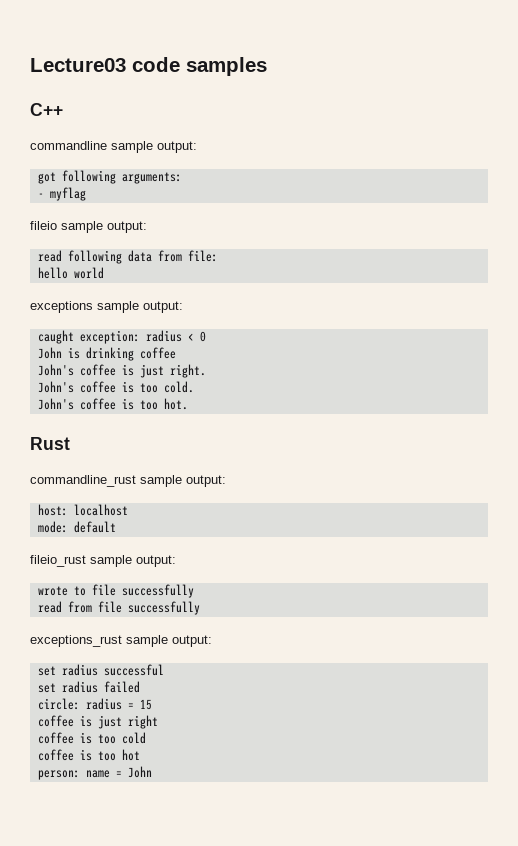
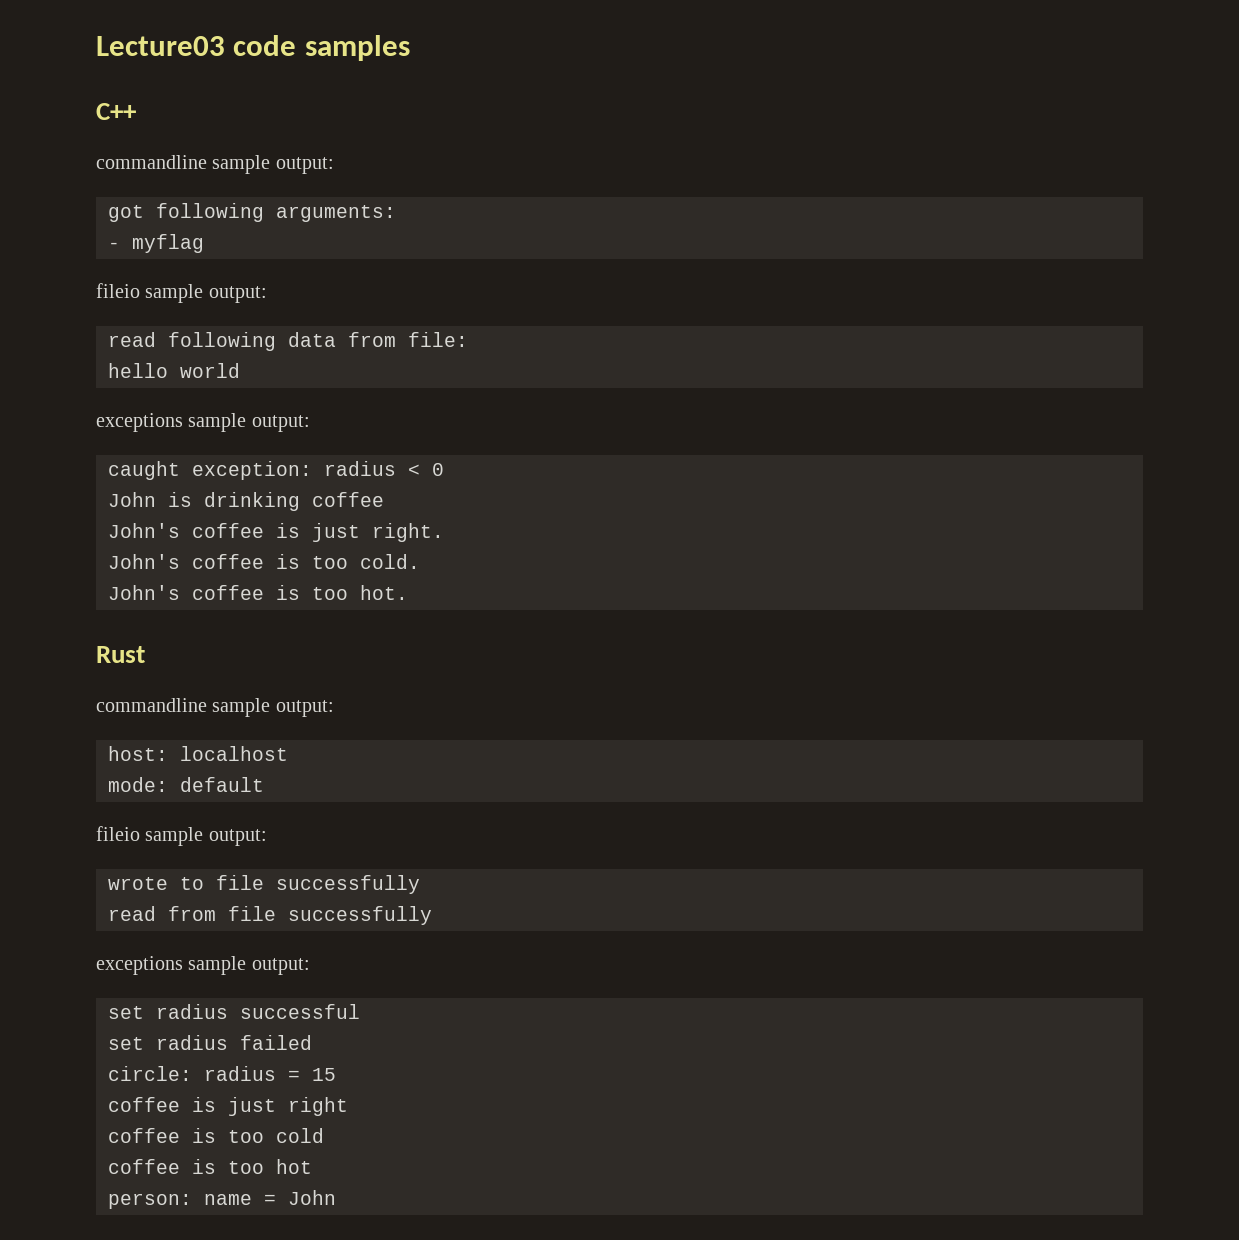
  Rust
- commandline_rust sample output:
+ commandline sample output:
  mode: default
- fileio_rust sample output:
+ fileio sample output:
  read from file successfully
- exceptions_rust sample output:
+ exceptions sample output:

